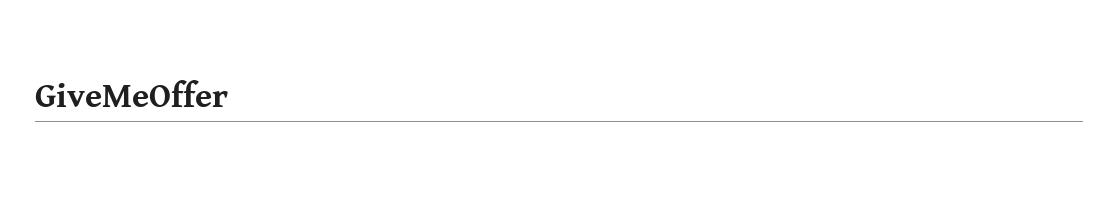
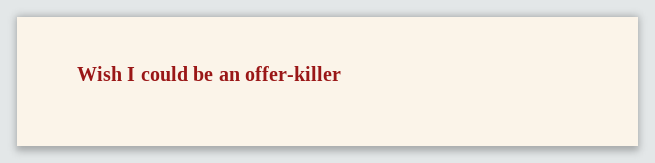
- GiveMeOffer
+ Wish I could be an offer-killer

